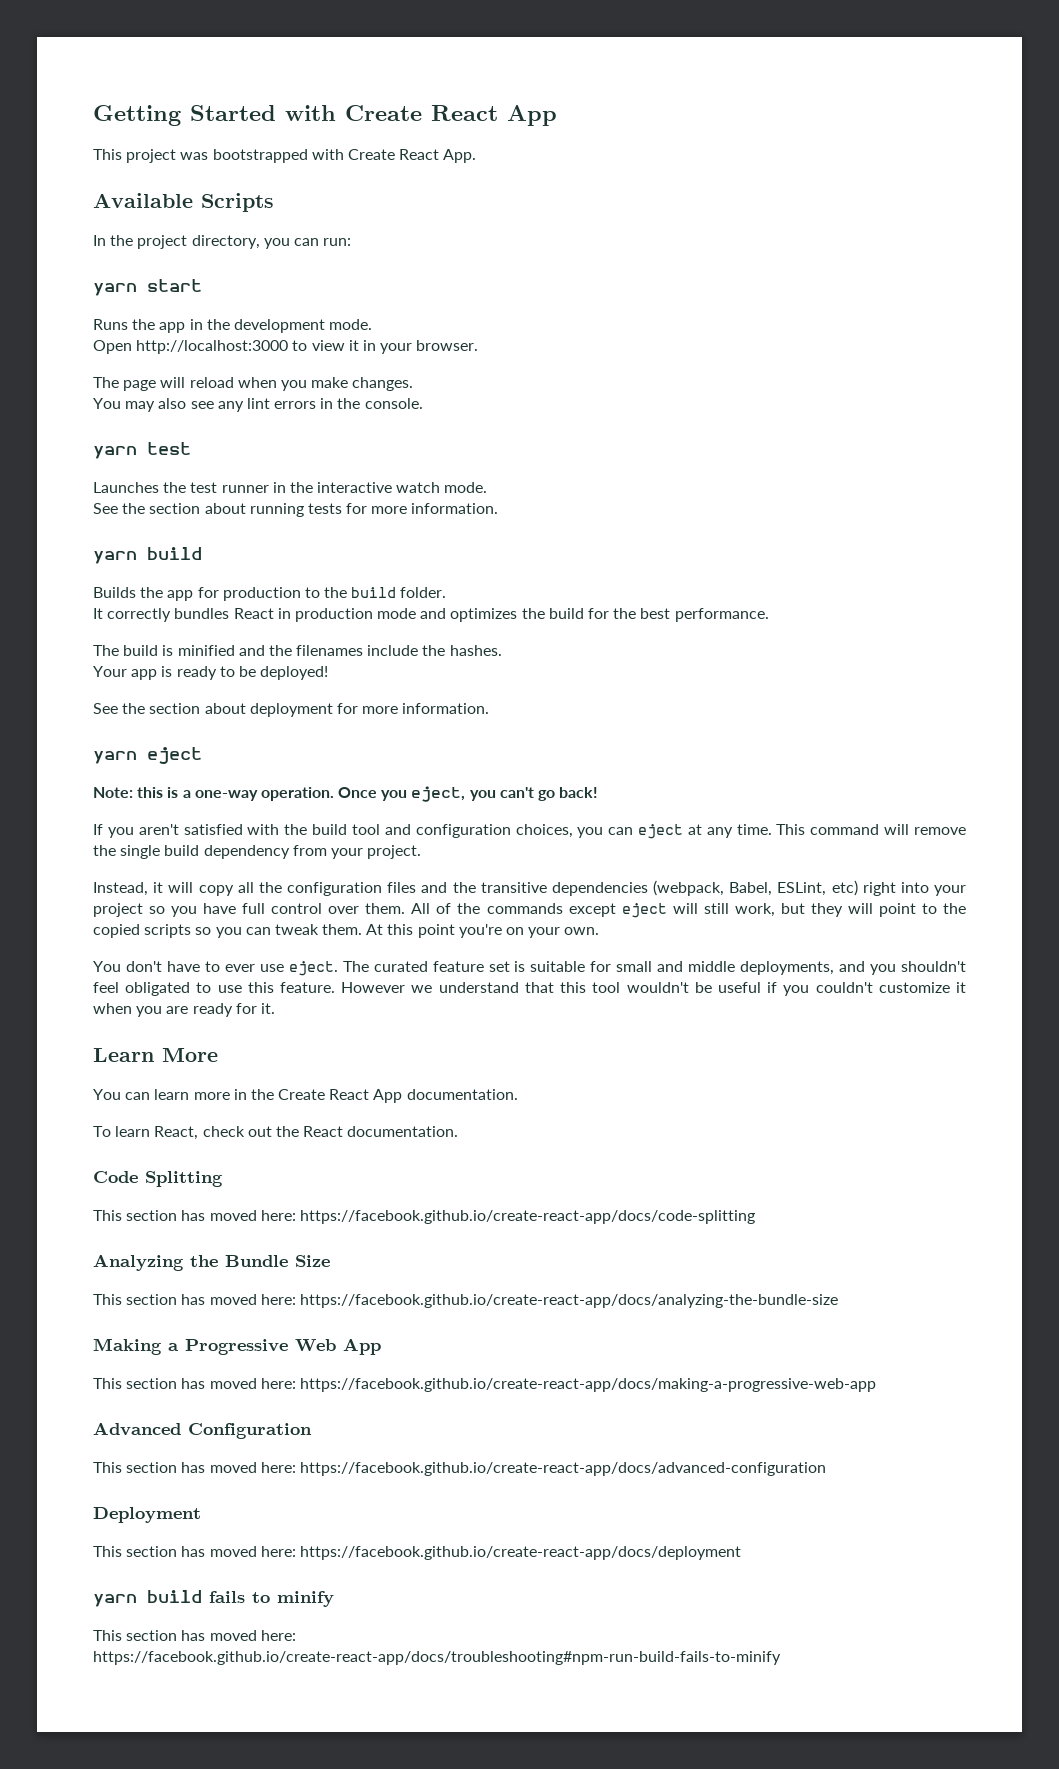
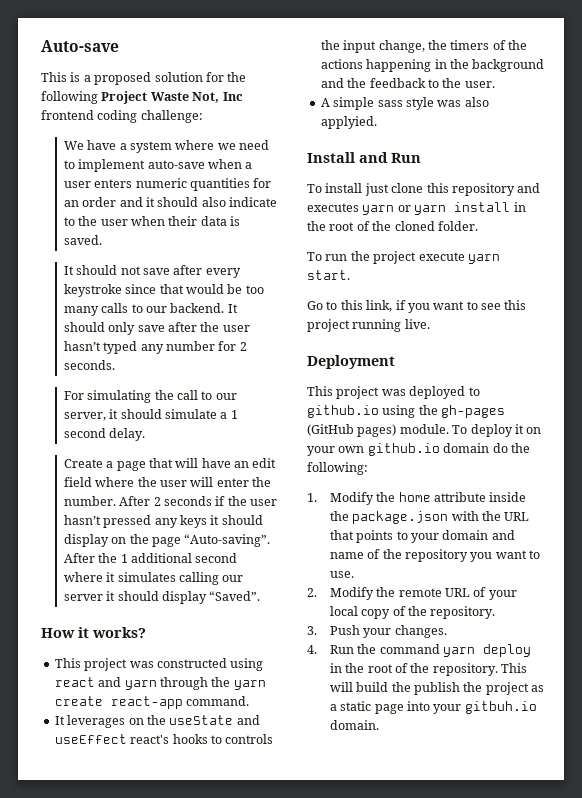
- Getting Started with Create React App
- This project was bootstrapped with Create React App.
- Available Scripts
- In the project directory, you can run:
- yarn start
- Runs the app in the development mode.
- Open http://localhost:3000 to view it in your browser.
- The page will reload when you make changes.
- You may also see any lint errors in the console.
- yarn test
- Launches the test runner in the interactive watch mode.
- See the section about running tests for more information.
- yarn build
- Builds the app for production to the build folder.
- It correctly bundles React in production mode and optimizes the build for the best performance.
- The build is minified and the filenames include the hashes.
- Your app is ready to be deployed!
- See the section about deployment for more information.
- yarn eject
- Note: this is a one-way operation. Once you eject, you can't go back!
- If you aren't satisfied with the build tool and configuration choices, you can eject at any time. This command will remove the single build dependency from your project.
- Instead, it will copy all the configuration files and the transitive dependencies (webpack, Babel, ESLint, etc) right into your project so you have full control over them. All of the commands except eject will still work, but they will point to the copied scripts so you can tweak them. At this point you're on your own.
- You don't have to ever use eject. The curated feature set is suitable for small and middle deployments, and you shouldn't feel obligated to use this feature. However we understand that this tool wouldn't be useful if you couldn't customize it when you are ready for it.
- Learn More
- You can learn more in the Create React App documentation.
- To learn React, check out the React documentation.
- Code Splitting
- This section has moved here: https://facebook.github.io/create-react-app/docs/code-splitting
- Analyzing the Bundle Size
- This section has moved here: https://facebook.github.io/create-react-app/docs/analyzing-the-bundle-size
- Making a Progressive Web App
- This section has moved here: https://facebook.github.io/create-react-app/docs/making-a-progressive-web-app
- Advanced Configuration
- This section has moved here: https://facebook.github.io/create-react-app/docs/advanced-configuration
+ Auto-save
+ This is a proposed solution for the following Project Waste Not, Inc frontend coding challenge:
+ We have a system where we need to implement auto-save when a user enters numeric quantities for an order and it should also indicate to the user when their data is saved.
+ It should not save after every keystroke since that would be too many calls to our backend. It should only save after the user hasn’t typed any number for 2 seconds.
+ For simulating the call to our server, it should simulate a 1 second delay.
+ Create a page that will have an edit field where the user will enter the number. After 2 seconds if the user hasn’t pressed any keys it should display on the page “Auto-saving”. After the 1 additional second where it simulates calling our server it should display “Saved”.
+ How it works?
+ This project was constructed using react and yarn through the yarn create react-app command.
+ It leverages on the useState and useEffect react's hooks to controls the input change, the timers of the actions happening in the background and the feedback to the user.
+ A simple sass style was also applyied.
+ Install and Run
+ To install just clone this repository and executes yarn or yarn install in the root of the cloned folder.
+ To run the project execute yarn start.
+ Go to this link, if you want to see this project running live.
  Deployment
- This section has moved here: https://facebook.github.io/create-react-app/docs/deployment
- yarn build fails to minify
- This section has moved here: https://facebook.github.io/create-react-app/docs/troubleshooting#npm-run-build-fails-to-minify
+ This project was deployed to github.io using the gh-pages (GitHub pages) module. To deploy it on your own github.io domain do the following:
+ 1. Modify the home attribute inside the package.json with the URL that points to your domain and name of the repository you want to use.
+ 2. Modify the remote URL of your local copy of the repository.
+ 3. Push your changes.
+ 4. Run the command yarn deploy in the root of the repository. This will build the publish the project as a static page into your gitbuh.io domain.

